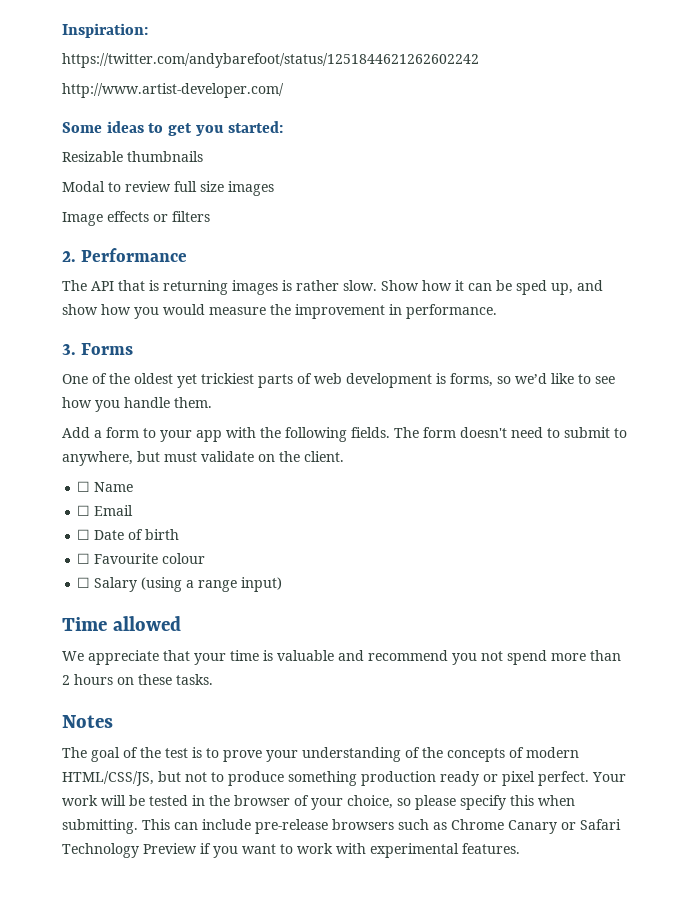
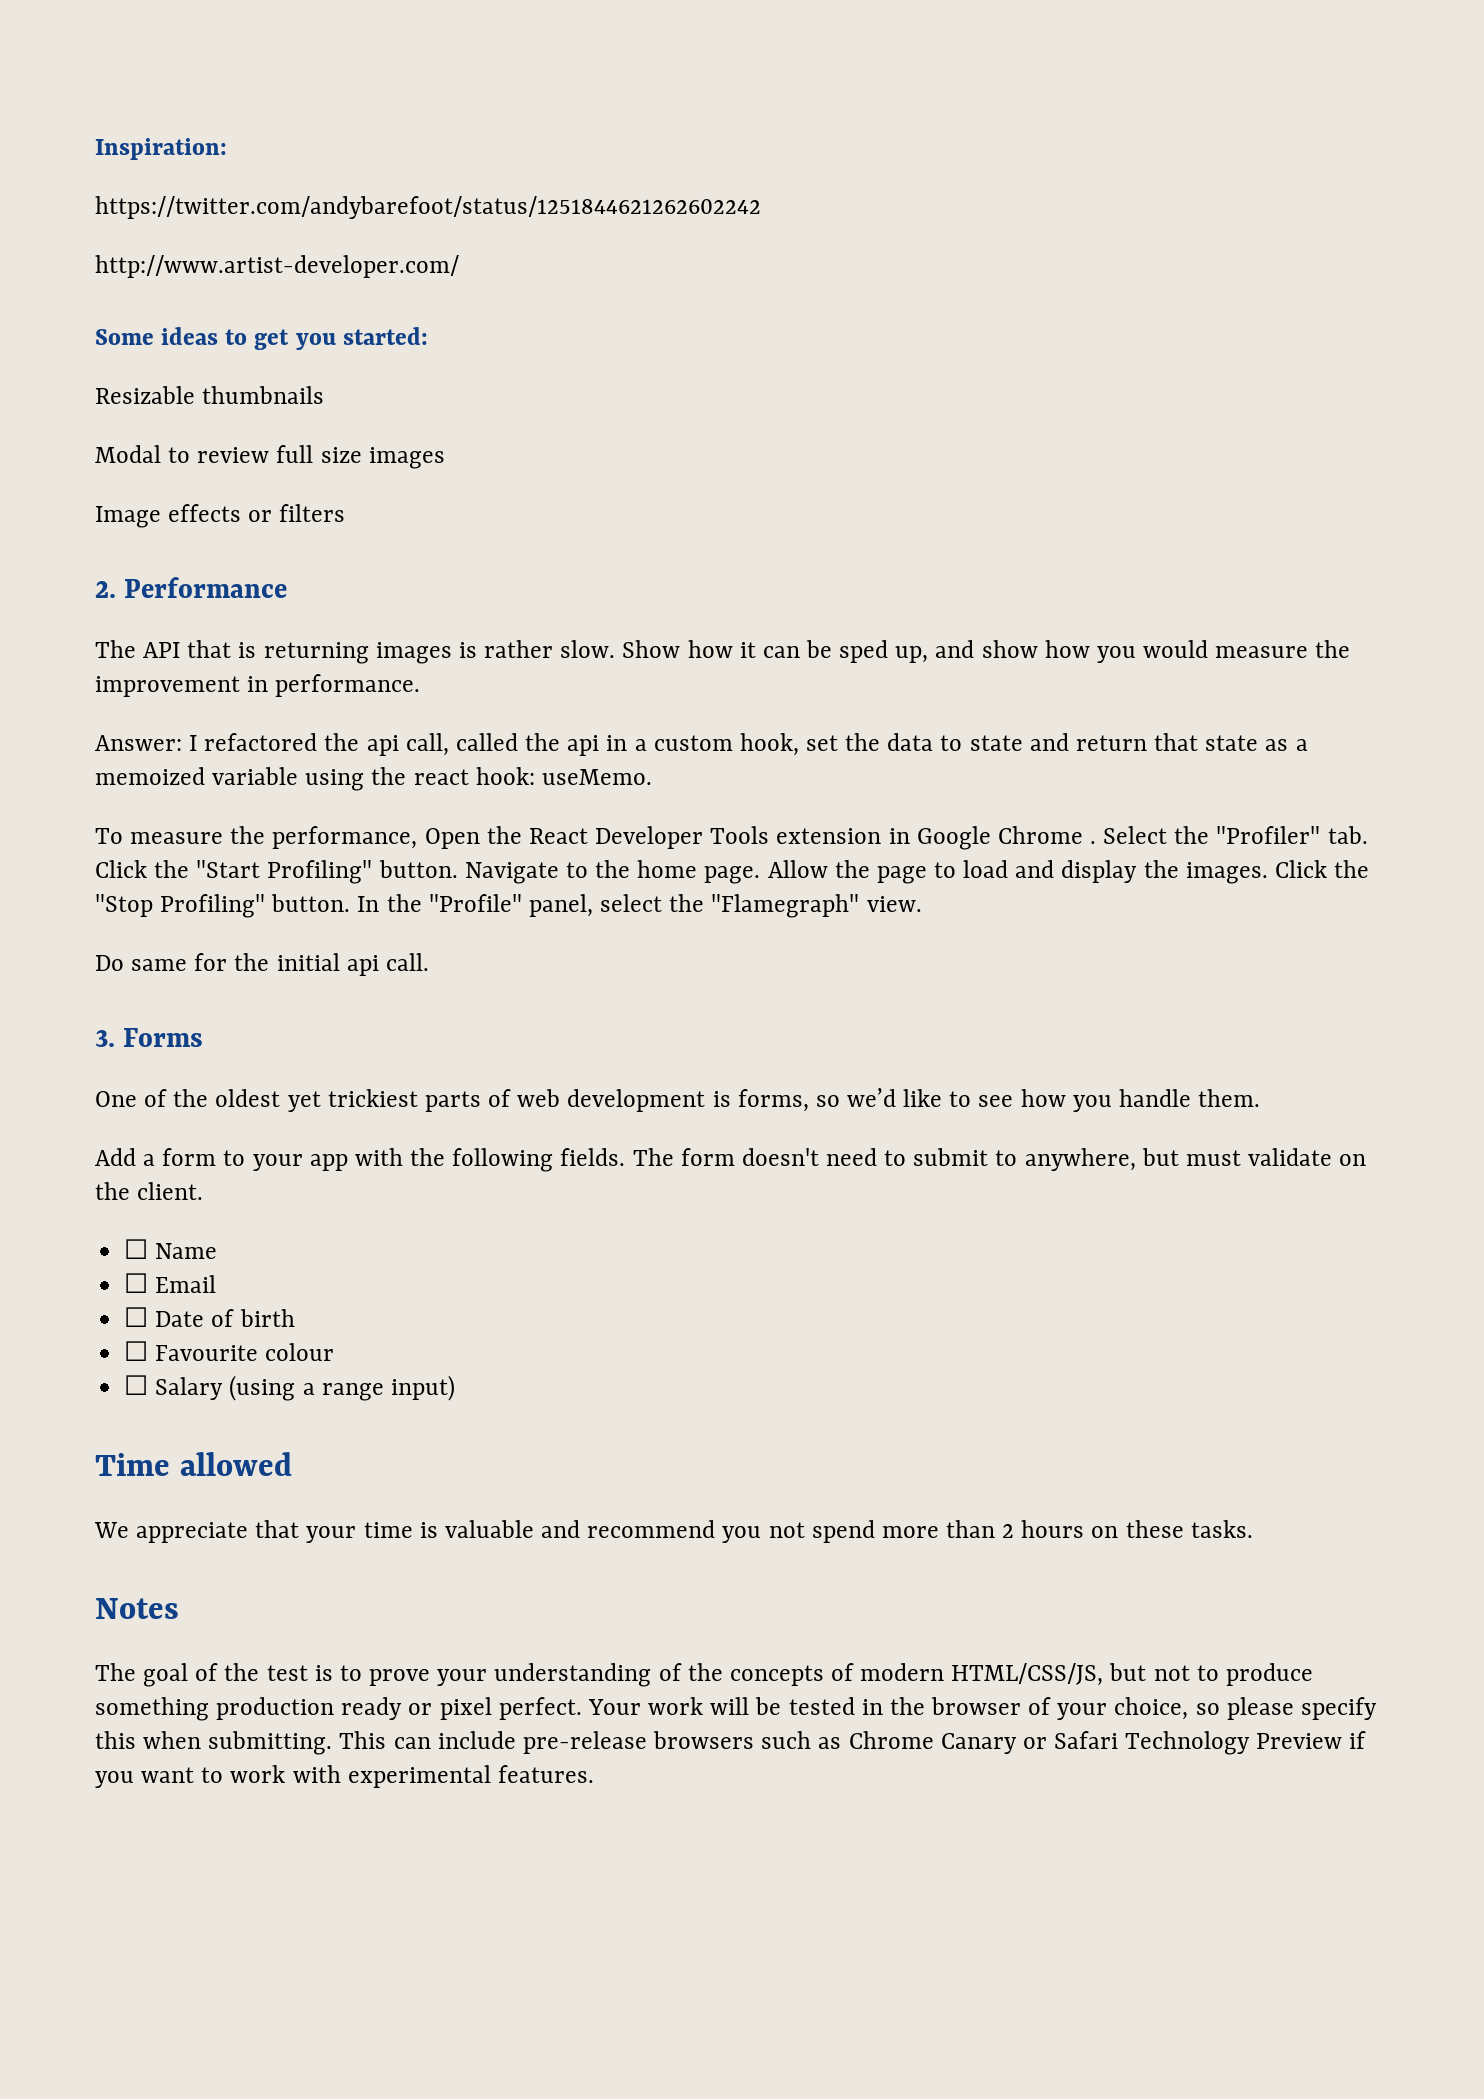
+ Answer: I refactored the api call, called the api in a custom hook, set the data to state and return that state as a memoized variable using the react hook: useMemo.
+ To measure the performance, Open the React Developer Tools extension in Google Chrome . Select the "Profiler" tab. Click the "Start Profiling" button. Navigate to the home page. Allow the page to load and display the images. Click the "Stop Profiling" button. In the "Profile" panel, select the "Flamegraph" view.
+ Do same for the initial api call.

